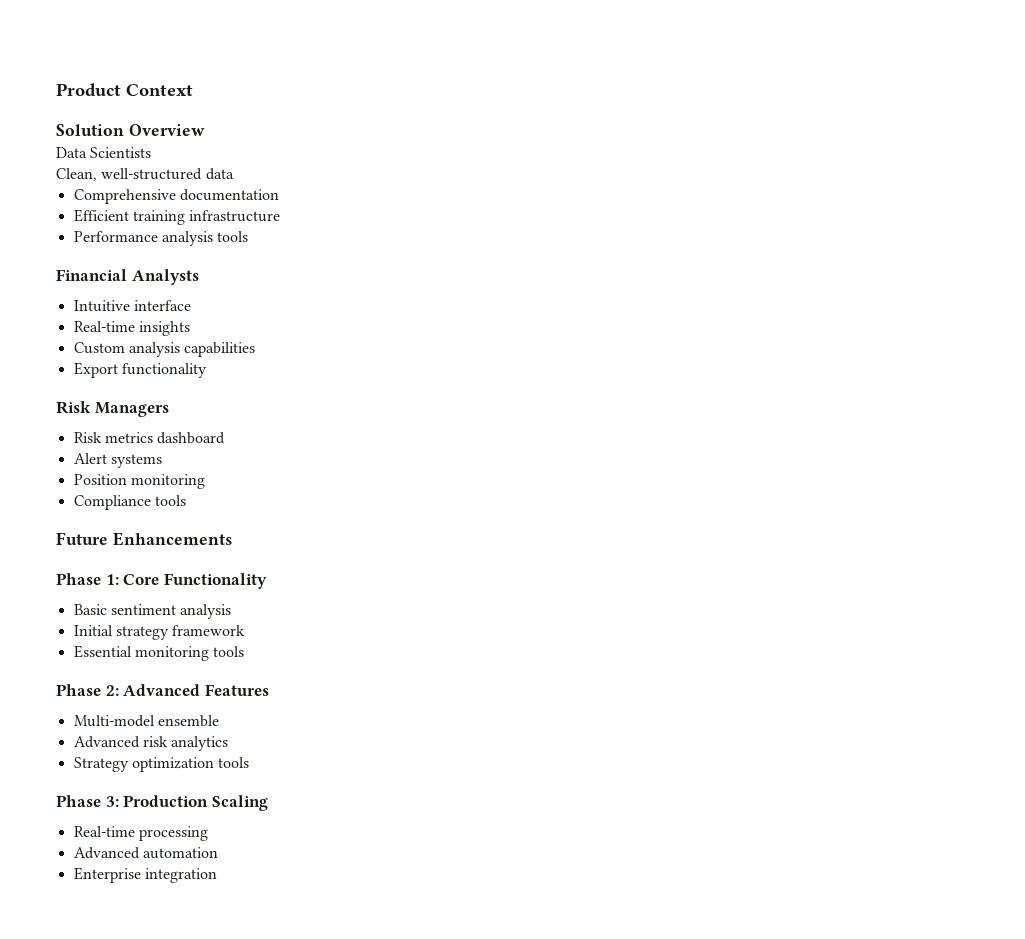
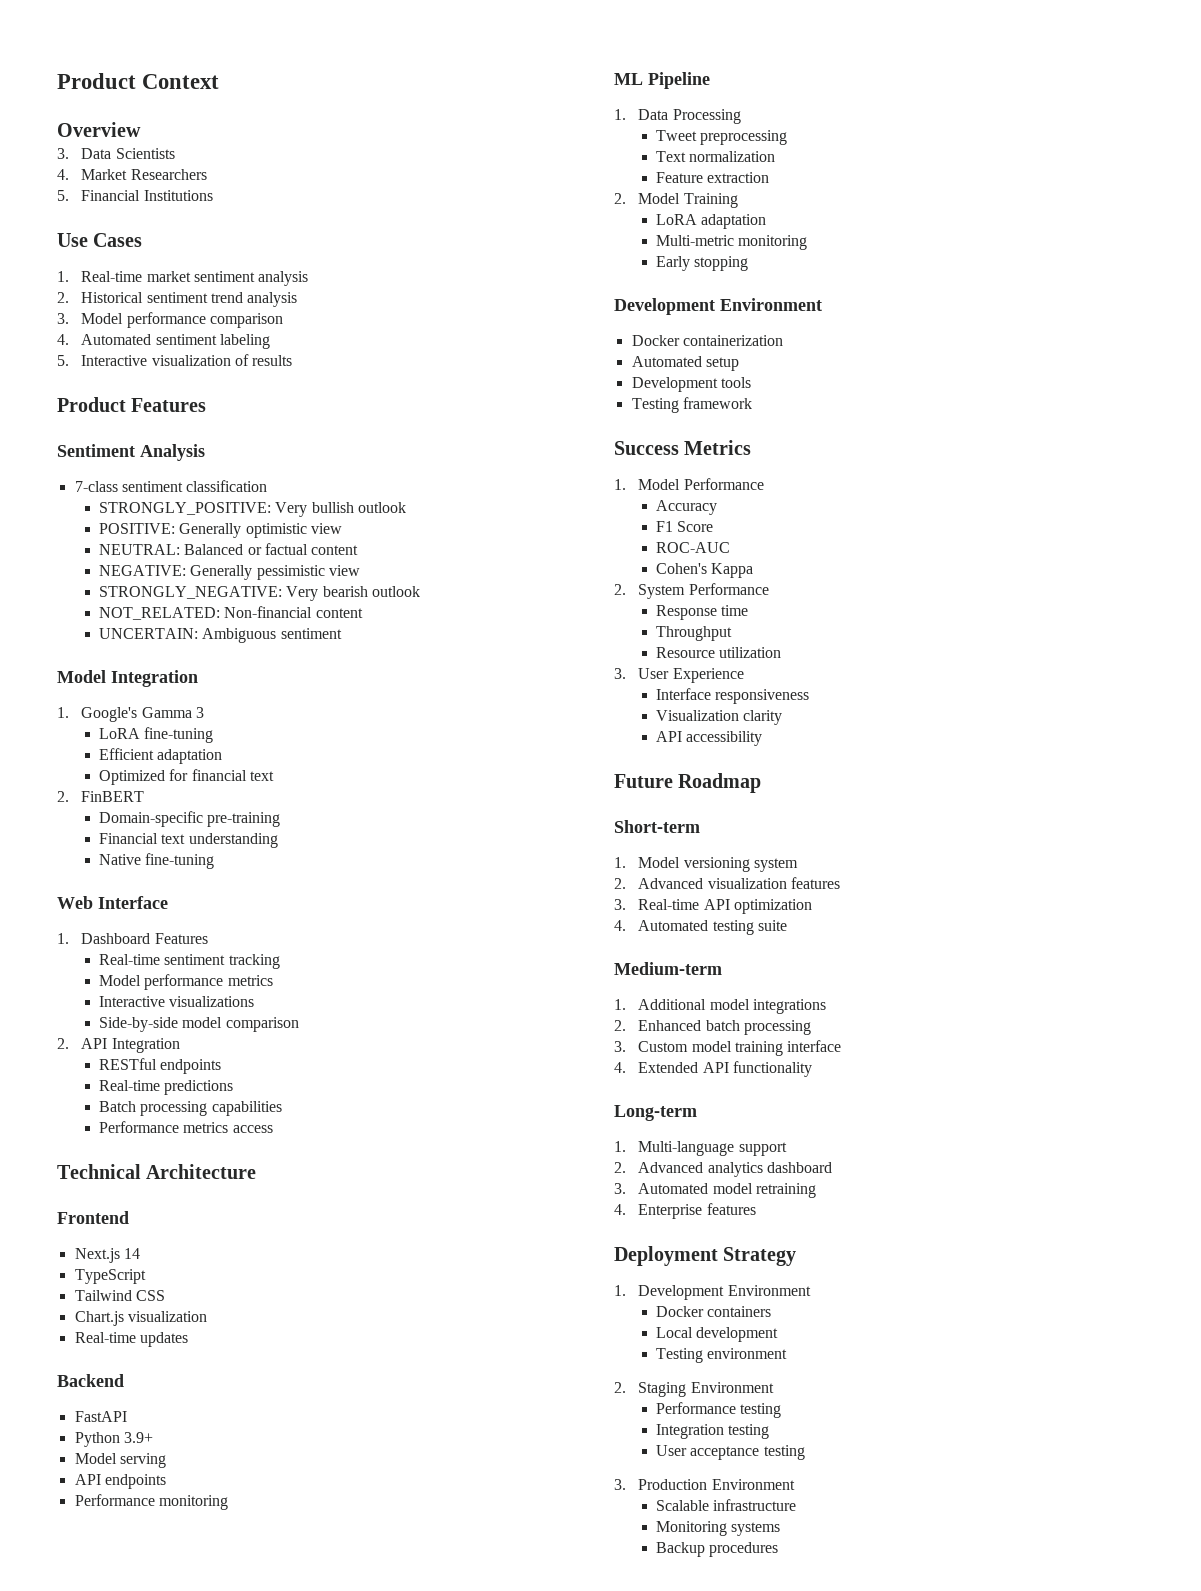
- Solution Overview
+ Overview
- Data Scientists
+ 3. Data Scientists
- Clean, well-structured data
- Comprehensive documentation
- Efficient training infrastructure
- Performance analysis tools
- Financial Analysts
- Intuitive interface
- Real-time insights
- Custom analysis capabilities
- Export functionality
- Risk Managers
- Risk metrics dashboard
- Alert systems
- Position monitoring
- Compliance tools
- Future Enhancements
- Phase 1: Core Functionality
- Basic sentiment analysis
- Initial strategy framework
- Essential monitoring tools
- Phase 2: Advanced Features
- Multi-model ensemble
- Advanced risk analytics
- Strategy optimization tools
- Phase 3: Production Scaling
- Real-time processing
- Advanced automation
- Enterprise integration
+ 4. Market Researchers
+ 5. Financial Institutions
+ Use Cases
+ 1. Real-time market sentiment analysis
+ 2. Historical sentiment trend analysis
+ 3. Model performance comparison
+ 4. Automated sentiment labeling
+ 5. Interactive visualization of results
+ Product Features
+ Sentiment Analysis
+ 7-class sentiment classification
+ STRONGLY_POSITIVE: Very bullish outlook
+ POSITIVE: Generally optimistic view
+ NEUTRAL: Balanced or factual content
+ NEGATIVE: Generally pessimistic view
+ STRONGLY_NEGATIVE: Very bearish outlook
+ NOT_RELATED: Non-financial content
+ UNCERTAIN: Ambiguous sentiment
+ Model Integration
+ 1. Google's Gamma 3
+ LoRA fine-tuning
+ Efficient adaptation
+ Optimized for financial text
+ 2. FinBERT
+ Domain-specific pre-training
+ Financial text understanding
+ Native fine-tuning
+ Web Interface
+ 1. Dashboard Features
+ Real-time sentiment tracking
+ Model performance metrics
+ Interactive visualizations
+ Side-by-side model comparison
+ 2. API Integration
+ RESTful endpoints
+ Real-time predictions
+ Batch processing capabilities
+ Performance metrics access
+ Technical Architecture
+ Frontend
+ Next.js 14
+ TypeScript
+ Tailwind CSS
+ Chart.js visualization
+ Real-time updates
+ Backend
+ FastAPI
+ Python 3.9+
+ Model serving
+ API endpoints
+ Performance monitoring
+ ML Pipeline
+ 1. Data Processing
+ Tweet preprocessing
+ Text normalization
+ Feature extraction
+ 2. Model Training
+ LoRA adaptation
+ Multi-metric monitoring
+ Early stopping
+ Development Environment
+ Docker containerization
+ Automated setup
+ Development tools
+ Testing framework
+ Success Metrics
+ 1. Model Performance
+ Accuracy
+ F1 Score
+ ROC-AUC
+ Cohen's Kappa
+ 2. System Performance
+ Response time
+ Throughput
+ Resource utilization
+ 3. User Experience
+ Interface responsiveness
+ Visualization clarity
+ API accessibility
+ Future Roadmap
+ Short-term
+ 1. Model versioning system
+ 2. Advanced visualization features
+ 3. Real-time API optimization
+ 4. Automated testing suite
+ Medium-term
+ 1. Additional model integrations
+ 2. Enhanced batch processing
+ 3. Custom model training interface
+ 4. Extended API functionality
+ Long-term
+ 1. Multi-language support
+ 2. Advanced analytics dashboard
+ 3. Automated model retraining
+ 4. Enterprise features
+ Deployment Strategy
+ 1. Development Environment
+ Docker containers
+ Local development
+ Testing environment
+ 2. Staging Environment
+ Performance testing
+ Integration testing
+ User acceptance testing
+ 3. Production Environment
+ Scalable infrastructure
+ Monitoring systems
+ Backup procedures

